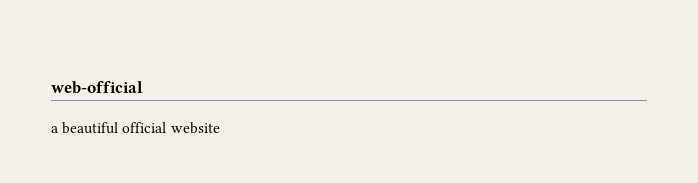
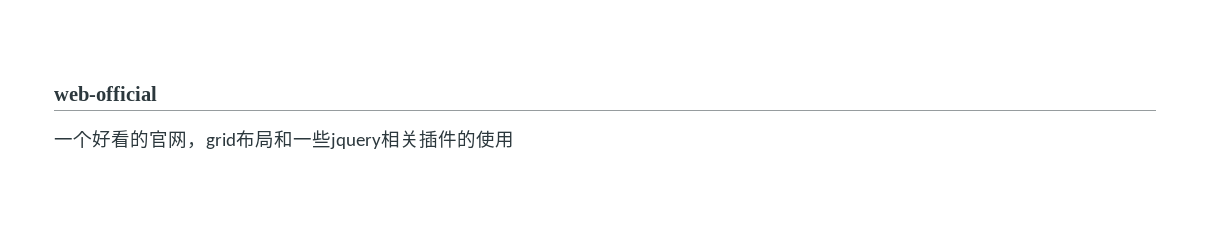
- a beautiful official website
+ 一个好看的官网，grid布局和一些jquery相关插件的使用

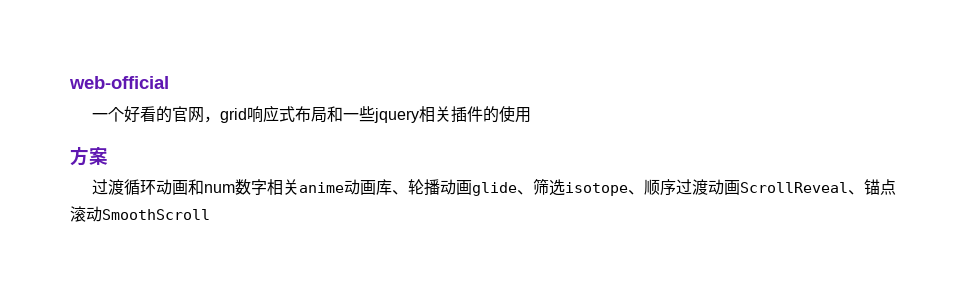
- 一个好看的官网，grid布局和一些jquery相关插件的使用
+ 一个好看的官网，grid响应式布局和一些jquery相关插件的使用
+ 方案
+ 过渡循环动画和num数字相关anime动画库、轮播动画glide、筛选isotope、顺序过渡动画ScrollReveal、锚点滚动SmoothScroll

